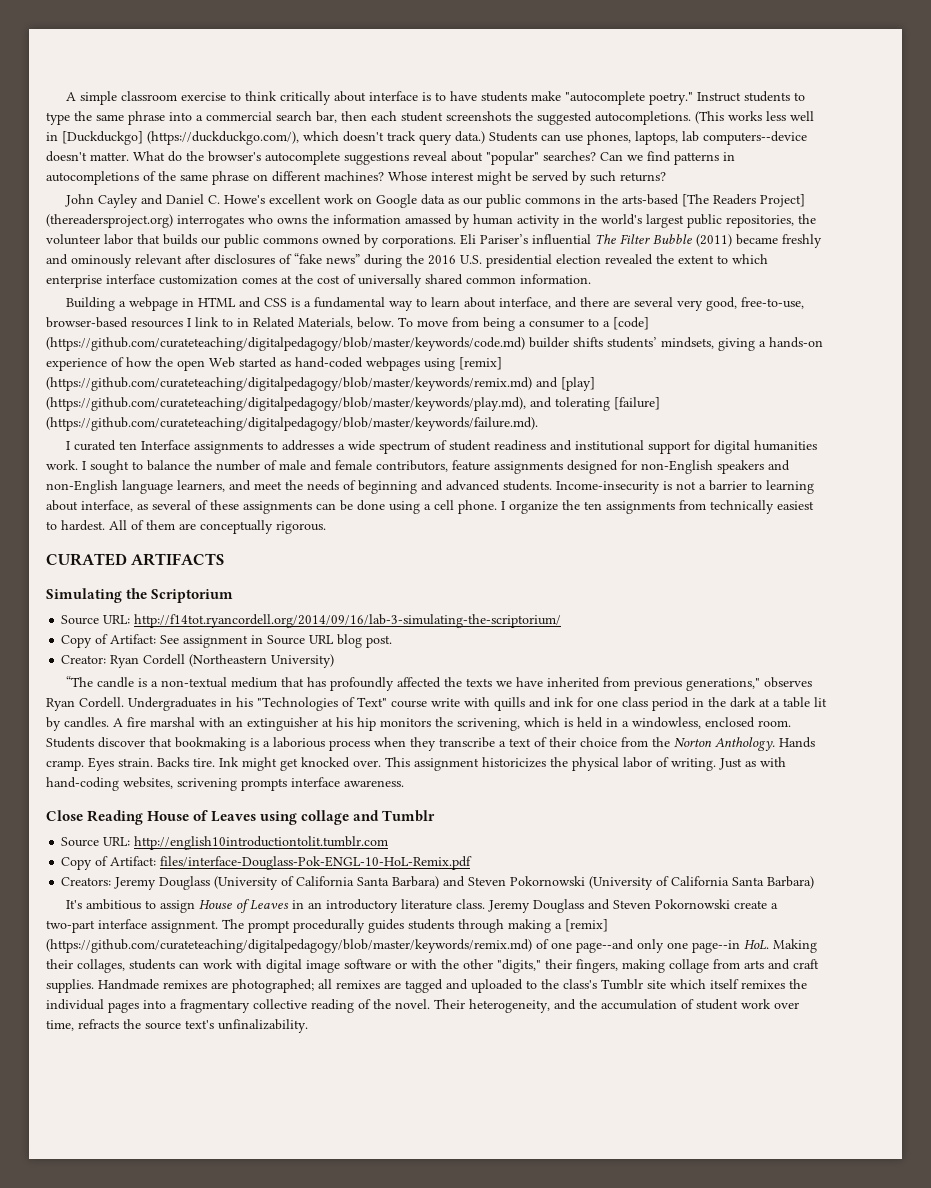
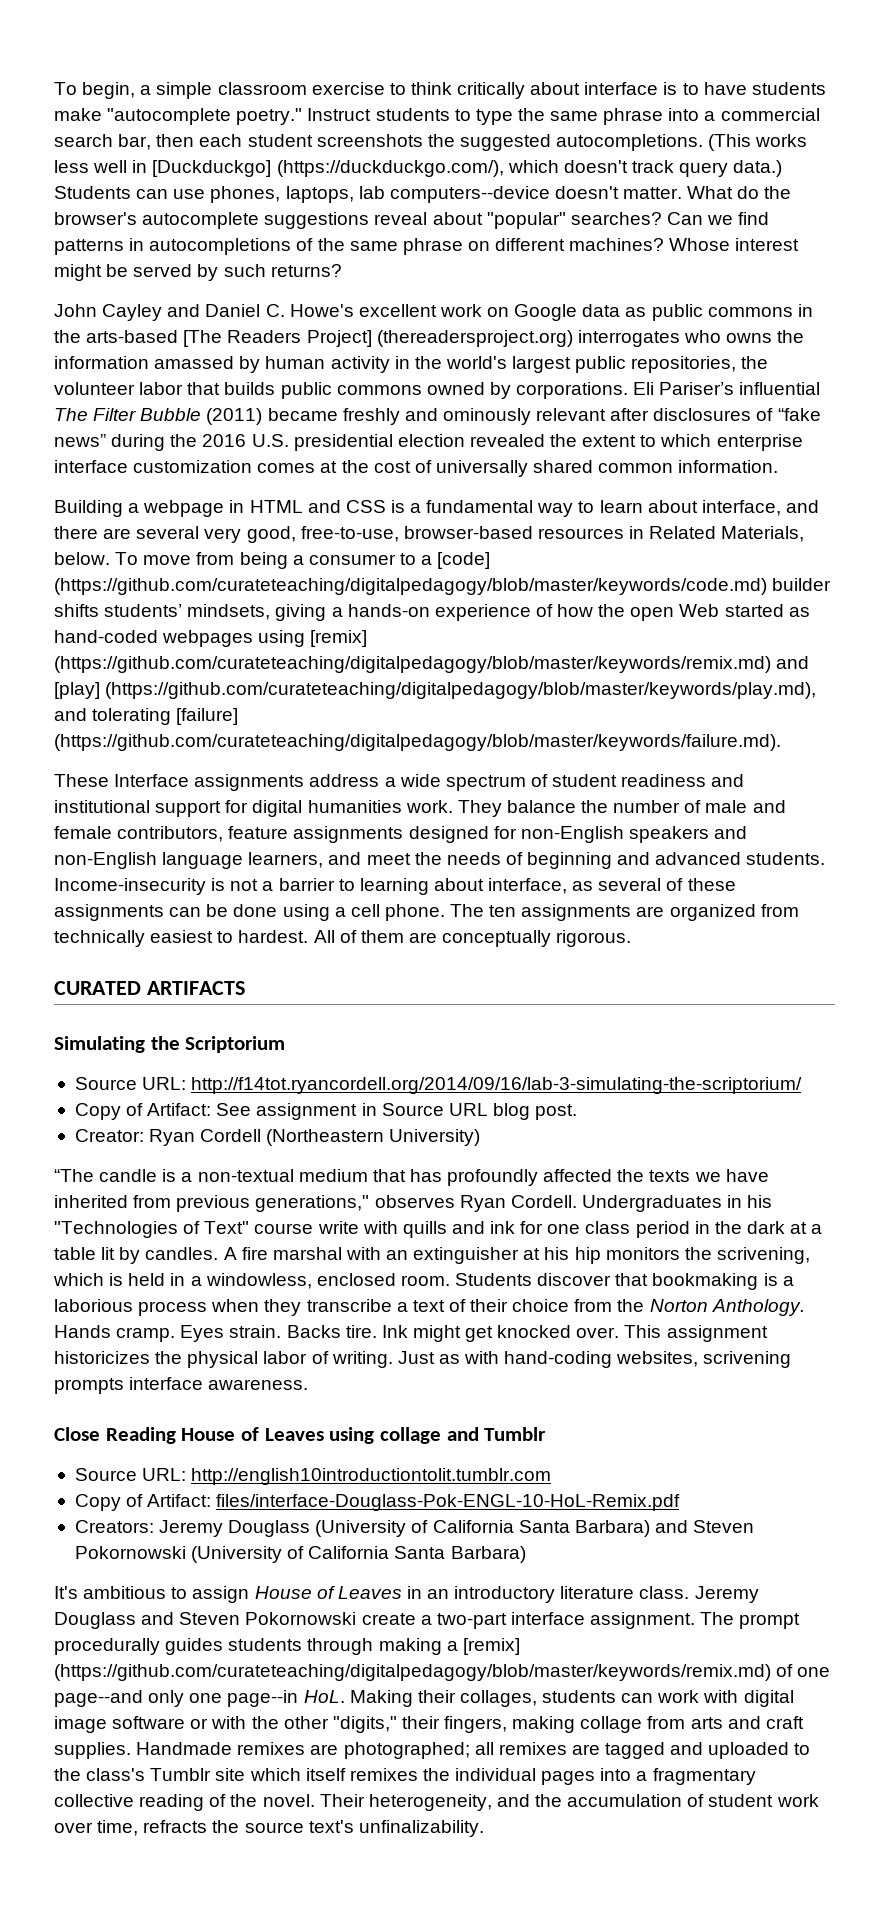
- A simple classroom exercise to think critically about interface is to have students make "autocomplete poetry."
+ To begin, a simple classroom exercise to think critically about interface is to have students make "autocomplete poetry."
- John Cayley and Daniel C. Howe's excellent work on Google data as our public commons in the arts-based [The Readers Project] (thereadersproject.org) interrogates who owns the information amassed by human activity in the world's largest public repositories, the volunteer labor that builds our public commons owned by corporations.
+ John Cayley and Daniel C. Howe's excellent work on Google data as public commons in the arts-based [The Readers Project] (thereadersproject.org) interrogates who owns the information amassed by human activity in the world's largest public repositories, the volunteer labor that builds public commons owned by corporations.
- Building a webpage in HTML and CSS is a fundamental way to learn about interface, and there are several very good, free-to-use, browser-based resources I link to in Related Materials, below.
+ Building a webpage in HTML and CSS is a fundamental way to learn about interface, and there are several very good, free-to-use, browser-based resources in Related Materials, below.
- I curated ten Interface assignments to addresses a wide spectrum of student readiness and institutional support for digital humanities work.
+ These Interface assignments address a wide spectrum of student readiness and institutional support for digital humanities work.
- I sought to balance the number of male and female contributors, feature assignments designed for non-English speakers and non-English language learners, and meet the needs of beginning and advanced students.
+ They balance the number of male and female contributors, feature assignments designed for non-English speakers and non-English language learners, and meet the needs of beginning and advanced students.
- I organize the ten assignments from technically easiest to hardest.
+ The ten assignments are organized from technically easiest to hardest.

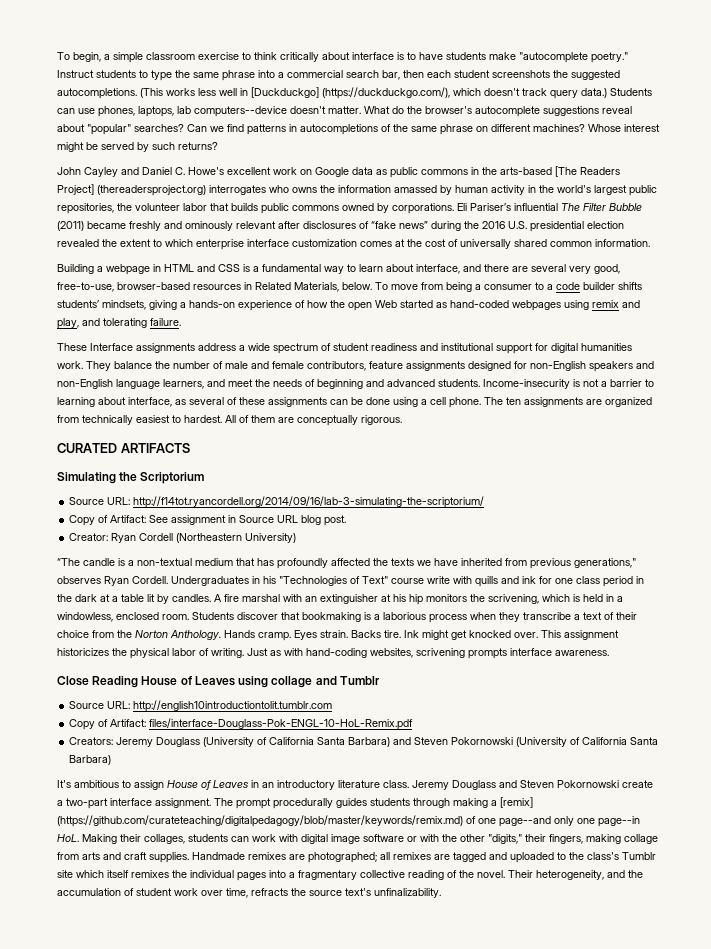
- To move from being a consumer to a [code] (https://github.com/curateteaching/digitalpedagogy/blob/master/keywords/code.md) builder shifts students’ mindsets, giving a hands-on experience of how the open Web started as hand-coded webpages using [remix] (https://github.com/curateteaching/digitalpedagogy/blob/master/keywords/remix.md) and [play] (https://github.com/curateteaching/digitalpedagogy/blob/master/keywords/play.md), and tolerating [failure] (https://github.com/curateteaching/digitalpedagogy/blob/master/keywords/failure.md).
+ To move from being a consumer to a code builder shifts students’ mindsets, giving a hands-on experience of how the open Web started as hand-coded webpages using remix and play, and tolerating failure.

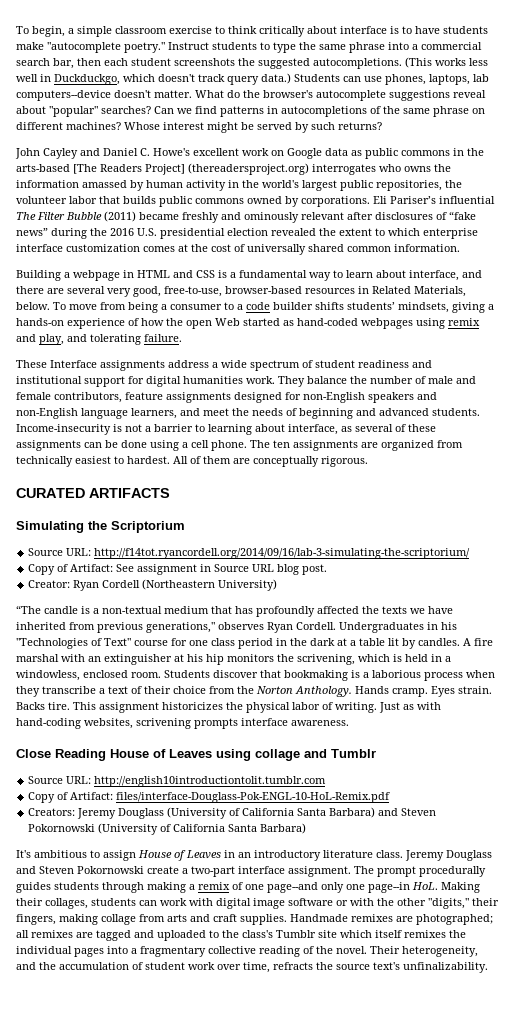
- (This works less well in [Duckduckgo] (https://duckduckgo.com/), which doesn't track query data.)
+ (This works less well in Duckduckgo, which doesn't track query data.)
- Undergraduates in his "Technologies of Text" course write with quills and ink for one class period in the dark at a table lit by candles.
+ Undergraduates in his "Technologies of Text" course for one class period in the dark at a table lit by candles.
- Ink might get knocked over.
- The prompt procedurally guides students through making a [remix] (https://github.com/curateteaching/digitalpedagogy/blob/master/keywords/remix.md) of one page--and only one page--in HoL. Making their collages, students can work with digital image software or with the other "digits," their fingers, making collage from arts and craft supplies.
+ The prompt procedurally guides students through making a remix of one page--and only one page--in HoL. Making their collages, students can work with digital image software or with the other "digits," their fingers, making collage from arts and craft supplies.

